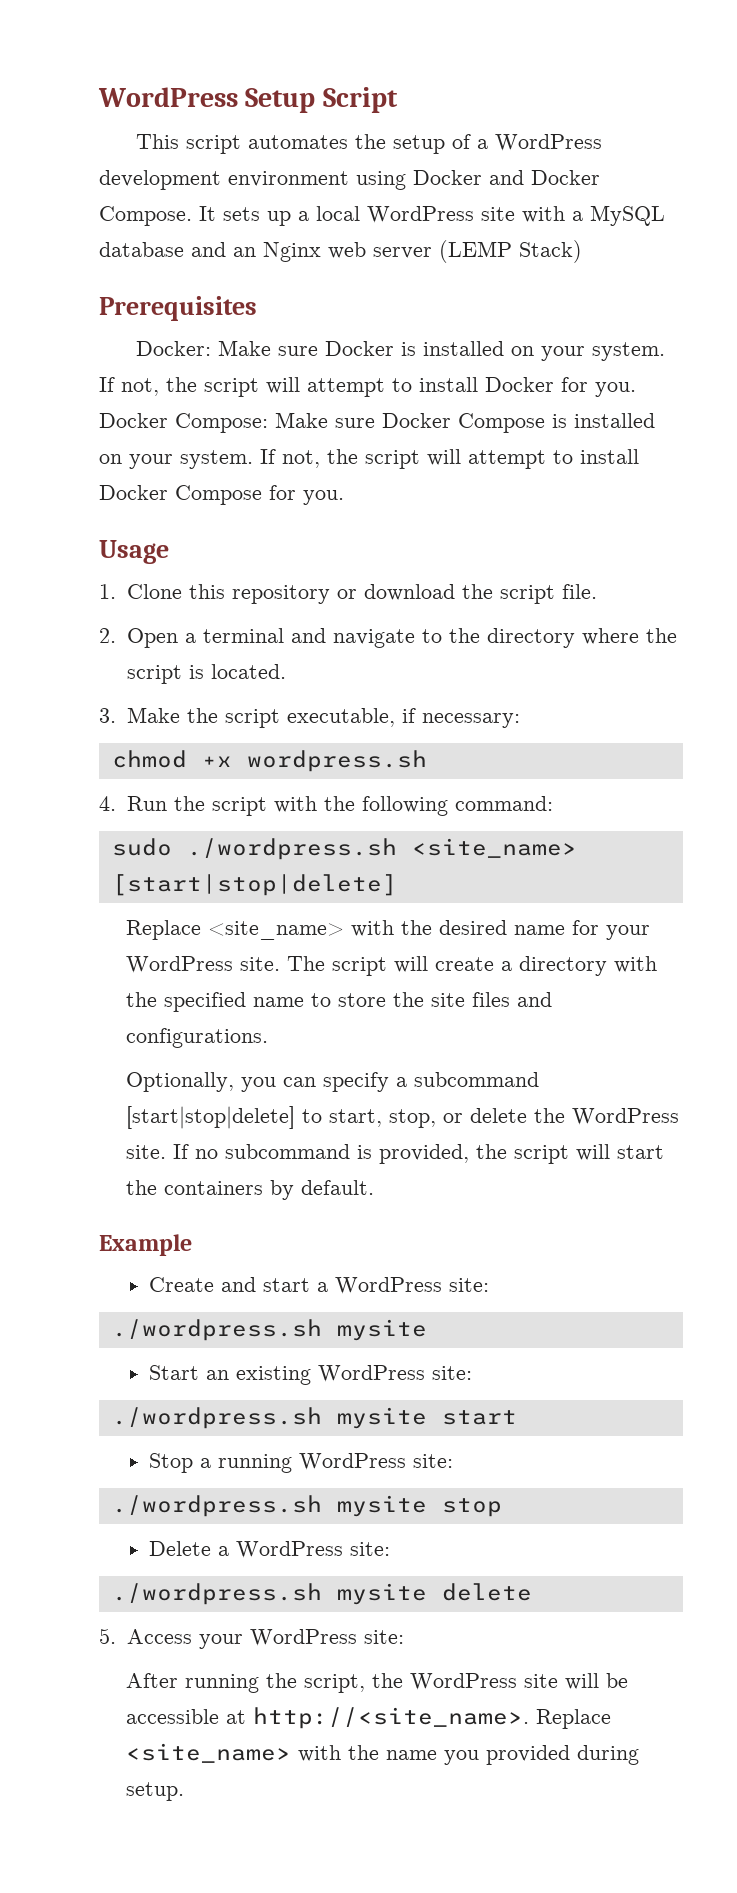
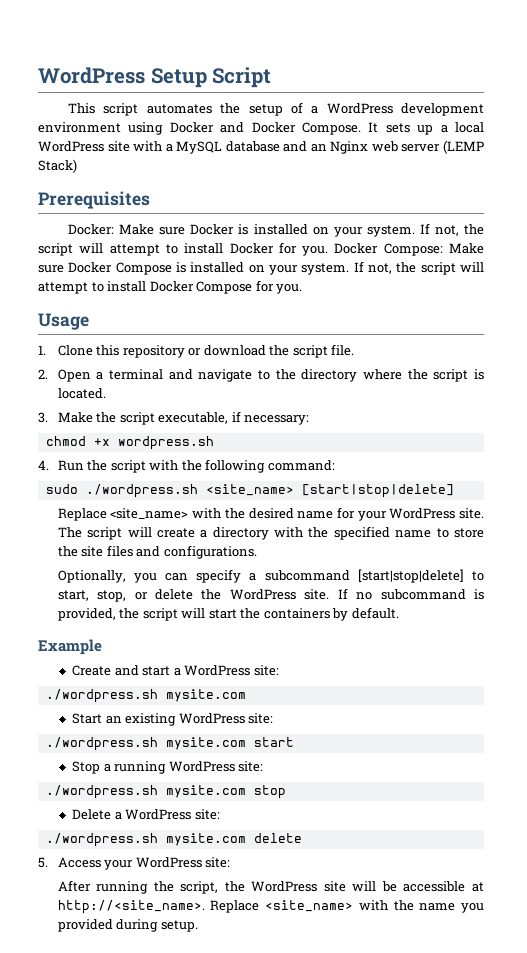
  Create and start a WordPress site:
- ./wordpress.sh mysite
+ ./wordpress.sh mysite.com
- ./wordpress.sh mysite start
+ ./wordpress.sh mysite.com start
- ./wordpress.sh mysite stop
+ ./wordpress.sh mysite.com stop
- ./wordpress.sh mysite delete
+ ./wordpress.sh mysite.com delete

